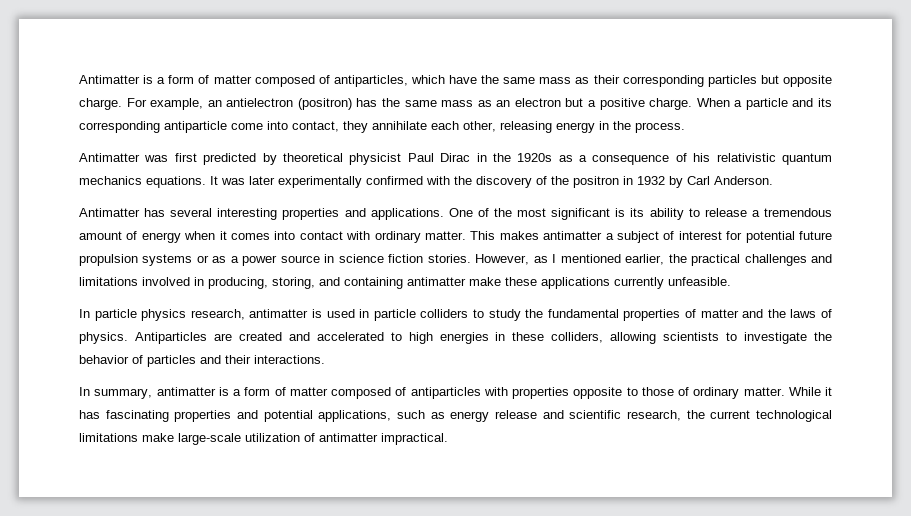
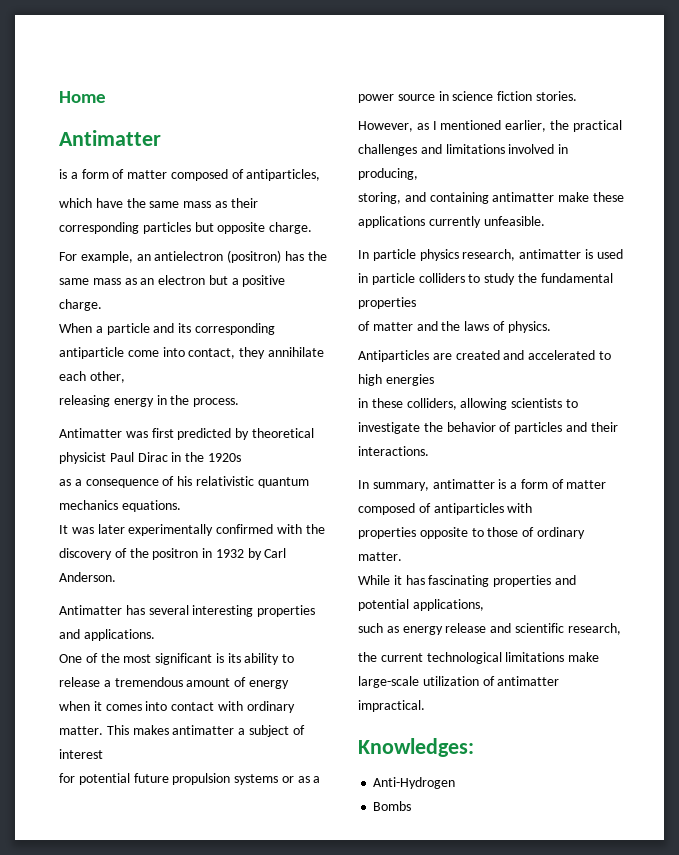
- Antimatter is a form of matter composed of antiparticles, which have the same mass as their corresponding particles but opposite charge. For example, an antielectron (positron) has the same mass as an electron but a positive charge. When a particle and its corresponding antiparticle come into contact, they annihilate each other, releasing energy in the process.
+ Home
+ Antimatter
+ is a form of matter composed of antiparticles,
+ which have the same mass as their corresponding particles but opposite charge.
+ For example, an antielectron (positron) has the same mass as an electron but a positive charge.
+ When a particle and its corresponding antiparticle come into contact, they annihilate each other,
+ releasing energy in the process.
- Antimatter was first predicted by theoretical physicist Paul Dirac in the 1920s as a consequence of his relativistic quantum mechanics equations. It was later experimentally confirmed with the discovery of the positron in 1932 by Carl Anderson.
+ Antimatter was first predicted by theoretical physicist Paul Dirac in the 1920s
+ as a consequence of his relativistic quantum mechanics equations.
+ It was later experimentally confirmed with the discovery of the positron in 1932 by Carl Anderson.
- Antimatter has several interesting properties and applications. One of the most significant is its ability to release a tremendous amount of energy when it comes into contact with ordinary matter.
+ Antimatter has several interesting properties and applications.
+ One of the most significant is its ability to release a tremendous amount of energy
+ when it comes into contact with ordinary matter.
- This makes antimatter a subject of interest for potential future propulsion systems or as a power source in science fiction stories. However, as I mentioned earlier, the practical challenges and limitations involved in producing, storing, and containing antimatter make these applications currently unfeasible.
+ This makes antimatter a subject of interest
+ for potential future propulsion systems or as a power source in science fiction stories.
+ However, as I mentioned earlier, the practical challenges and limitations involved in producing,
+ storing, and containing antimatter make these applications currently unfeasible.
- In particle physics research, antimatter is used in particle colliders to study the fundamental properties of matter and the laws of physics. Antiparticles are created and accelerated to high energies in these colliders, allowing scientists to investigate the behavior of particles and their interactions.
+ In particle physics research, antimatter is used in particle colliders to study the fundamental properties
+ of matter and the laws of physics.
+ Antiparticles are created and accelerated to high energies
+ in these colliders, allowing scientists to investigate the behavior of particles and their interactions.
- In summary, antimatter is a form of matter composed of antiparticles with properties opposite to those of ordinary matter. While it has fascinating properties and potential applications, such as energy release and scientific research, the current technological limitations make large-scale utilization of antimatter impractical.
+ In summary, antimatter is a form of matter composed of antiparticles with
+ properties opposite to those of ordinary matter.
+ While it has fascinating properties and potential applications,
+ such as energy release and scientific research,
+ the current technological limitations make large-scale utilization of antimatter impractical.
+ Knowledges:
+ Anti-Hydrogen
+ Bombs

